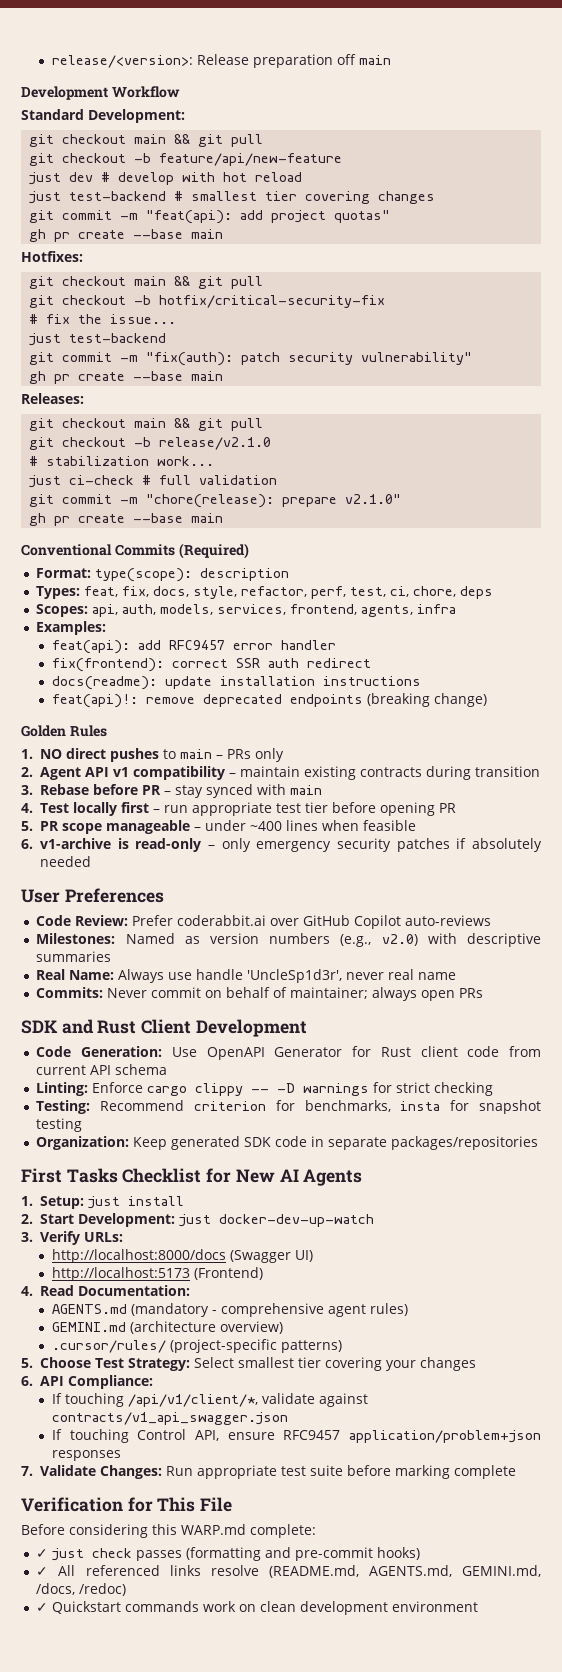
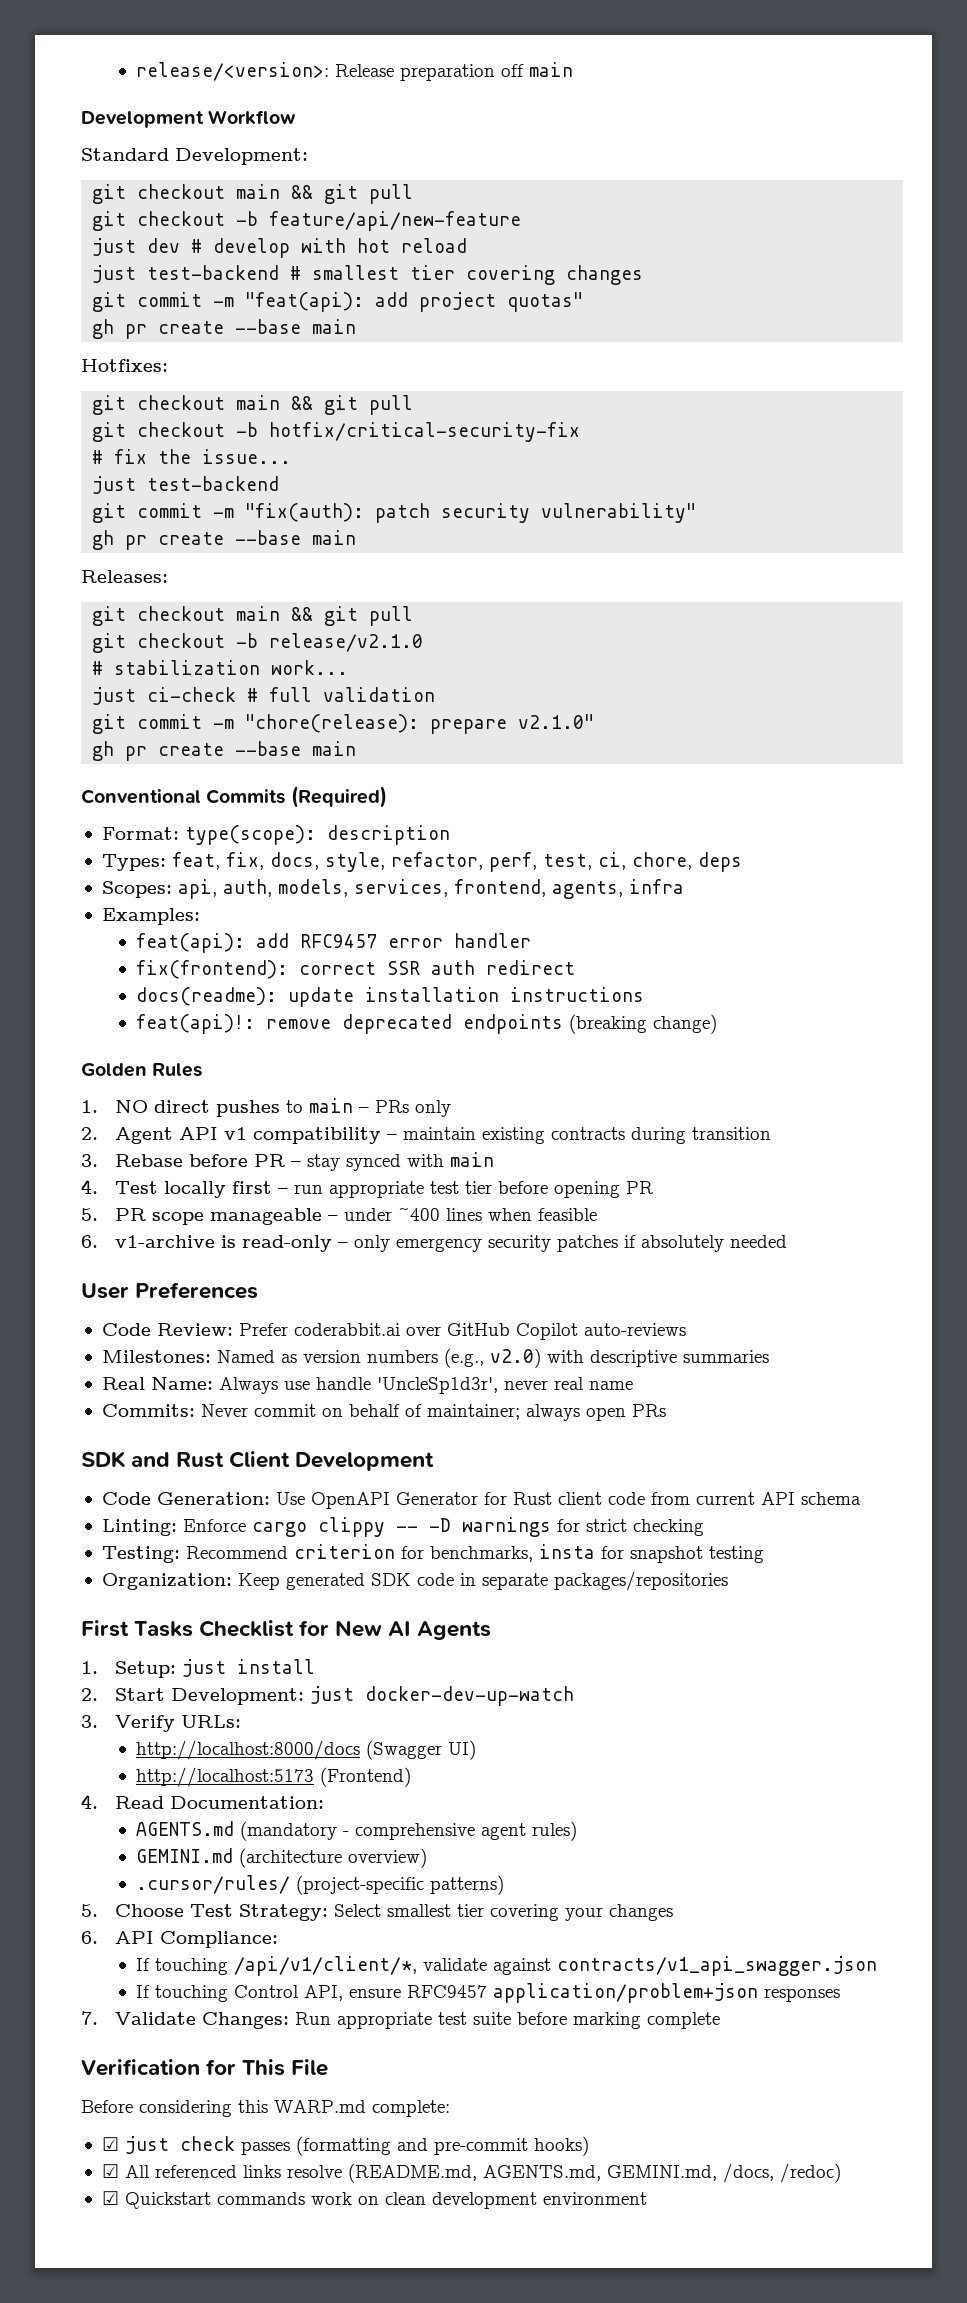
- ✓ just check passes (formatting and pre-commit hooks)
+ ☑ just check passes (formatting and pre-commit hooks)
- ✓ All referenced links resolve (README.md, AGENTS.md, GEMINI.md, /docs, /redoc)
+ ☑ All referenced links resolve (README.md, AGENTS.md, GEMINI.md, /docs, /redoc)
- ✓ Quickstart commands work on clean development environment
+ ☑ Quickstart commands work on clean development environment

